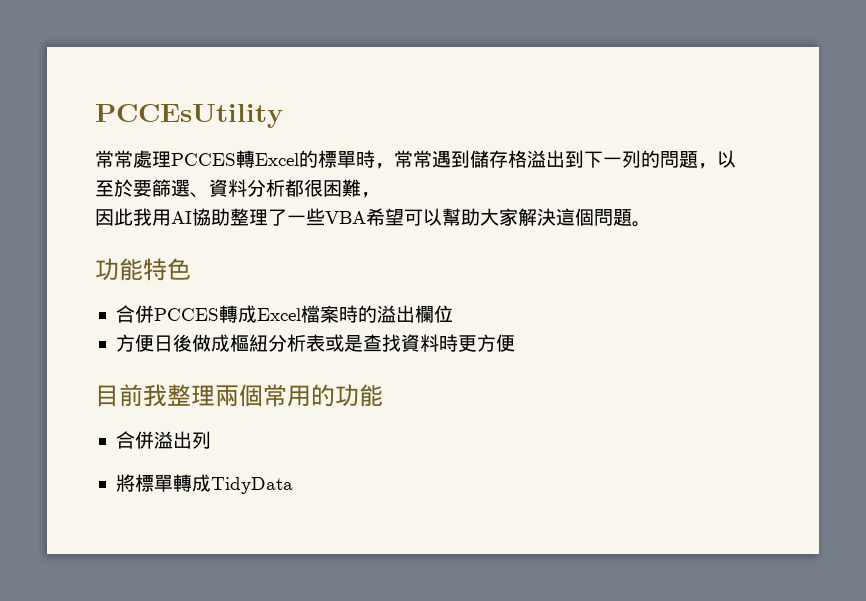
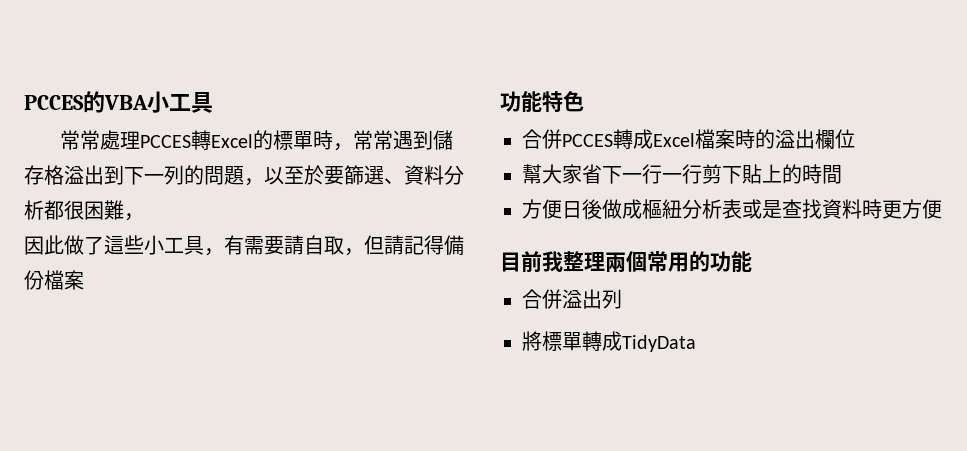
- PCCEsUtility
+ PCCES的VBA小工具
- 因此我用AI協助整理了一些VBA希望可以幫助大家解決這個問題。
+ 因此做了這些小工具，有需要請自取，但請記得備份檔案
+ 幫大家省下一行一行剪下貼上的時間

